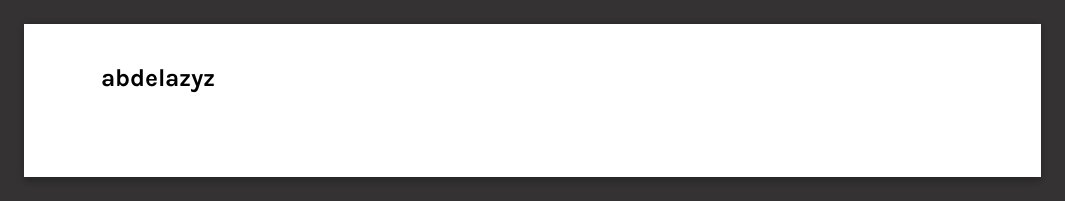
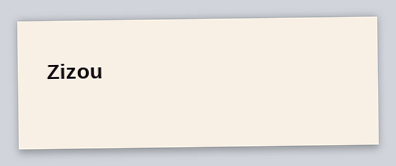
- abdelazyz
+ Zizou

